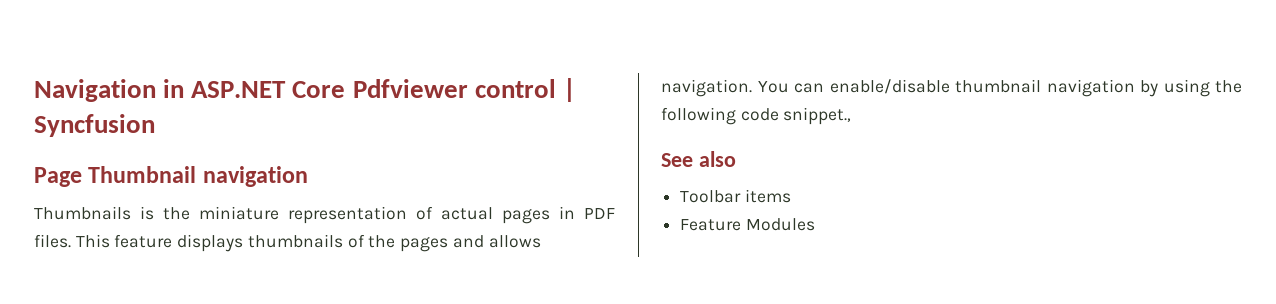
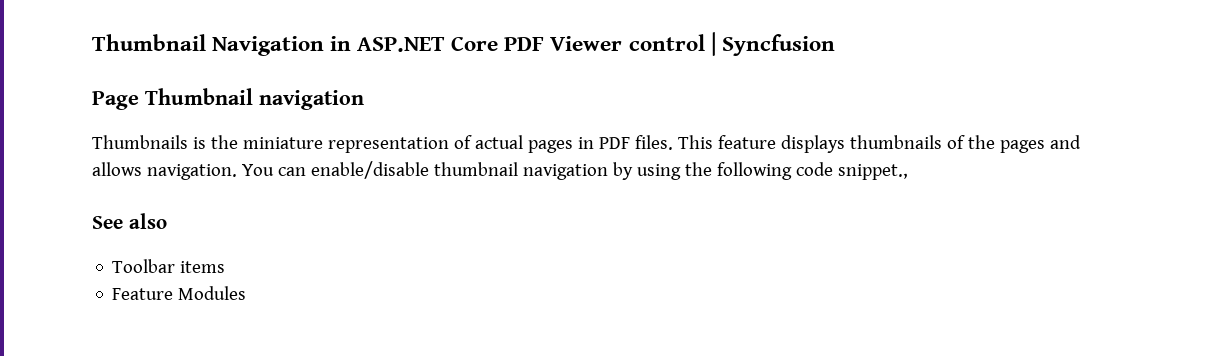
- Navigation in ASP.NET Core Pdfviewer control | Syncfusion
+ Thumbnail Navigation in ASP.NET Core PDF Viewer control | Syncfusion

